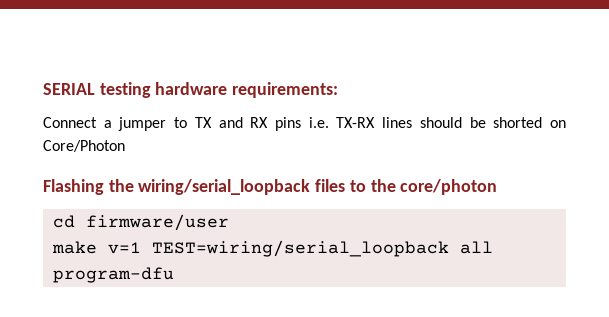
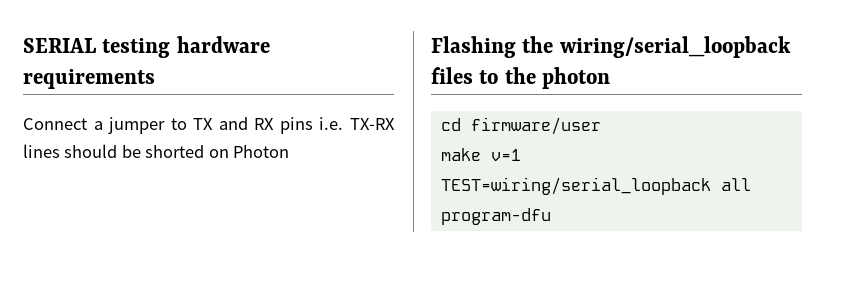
- SERIAL testing hardware requirements:
+ SERIAL testing hardware requirements
- Connect a jumper to TX and RX pins i.e. TX-RX lines should be shorted on Core/Photon
+ Connect a jumper to TX and RX pins i.e. TX-RX lines should be shorted on Photon
- Flashing the wiring/serial_loopback files to the core/photon
+ Flashing the wiring/serial_loopback files to the photon

